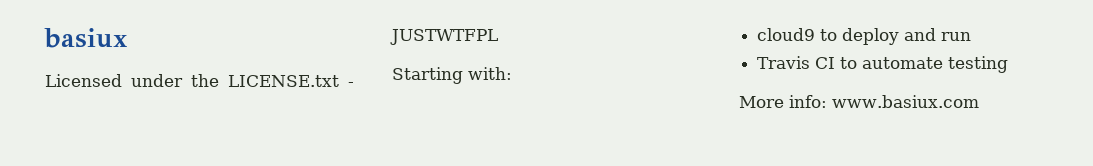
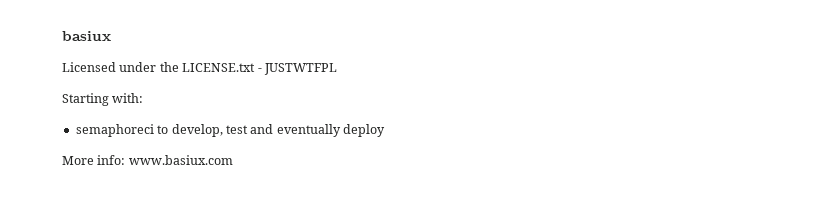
- cloud9 to deploy and run
- Travis CI to automate testing
+ semaphoreci to develop, test and eventually deploy

